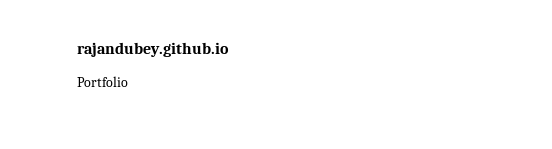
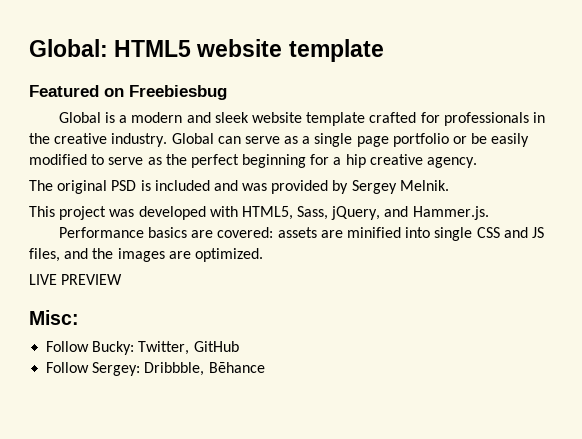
- rajandubey.github.io
- Portfolio
+ Global: HTML5 website template
+ Featured on Freebiesbug
+ Global is a modern and sleek website template crafted for professionals in the creative industry. Global can serve as a single page portfolio or be easily modified to serve as the perfect beginning for a hip creative agency.
+ The original PSD is included and was provided by Sergey Melnik.
+ This project was developed with HTML5, Sass, jQuery, and Hammer.js.
+ Performance basics are covered: assets are minified into single CSS and JS files, and the images are optimized.
+ LIVE PREVIEW
+ Misc:
+ Follow Bucky: Twitter, GitHub
+ Follow Sergey: Dribbble, Bēhance

